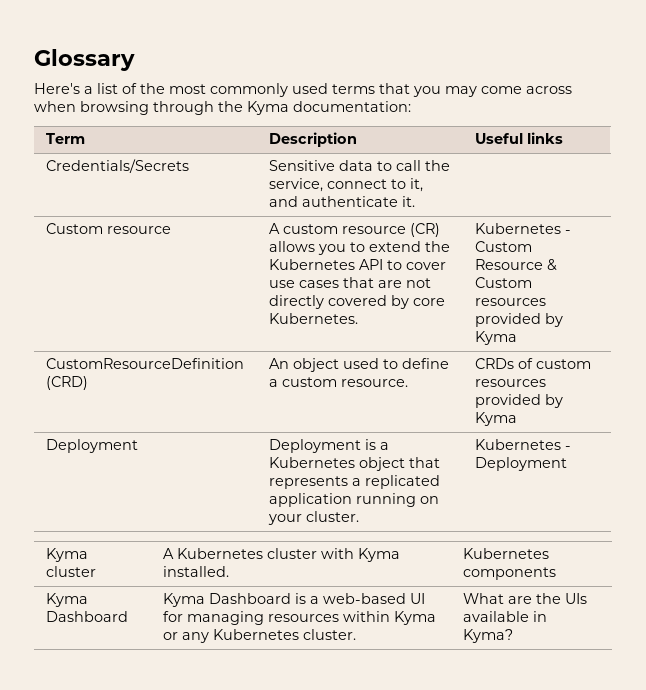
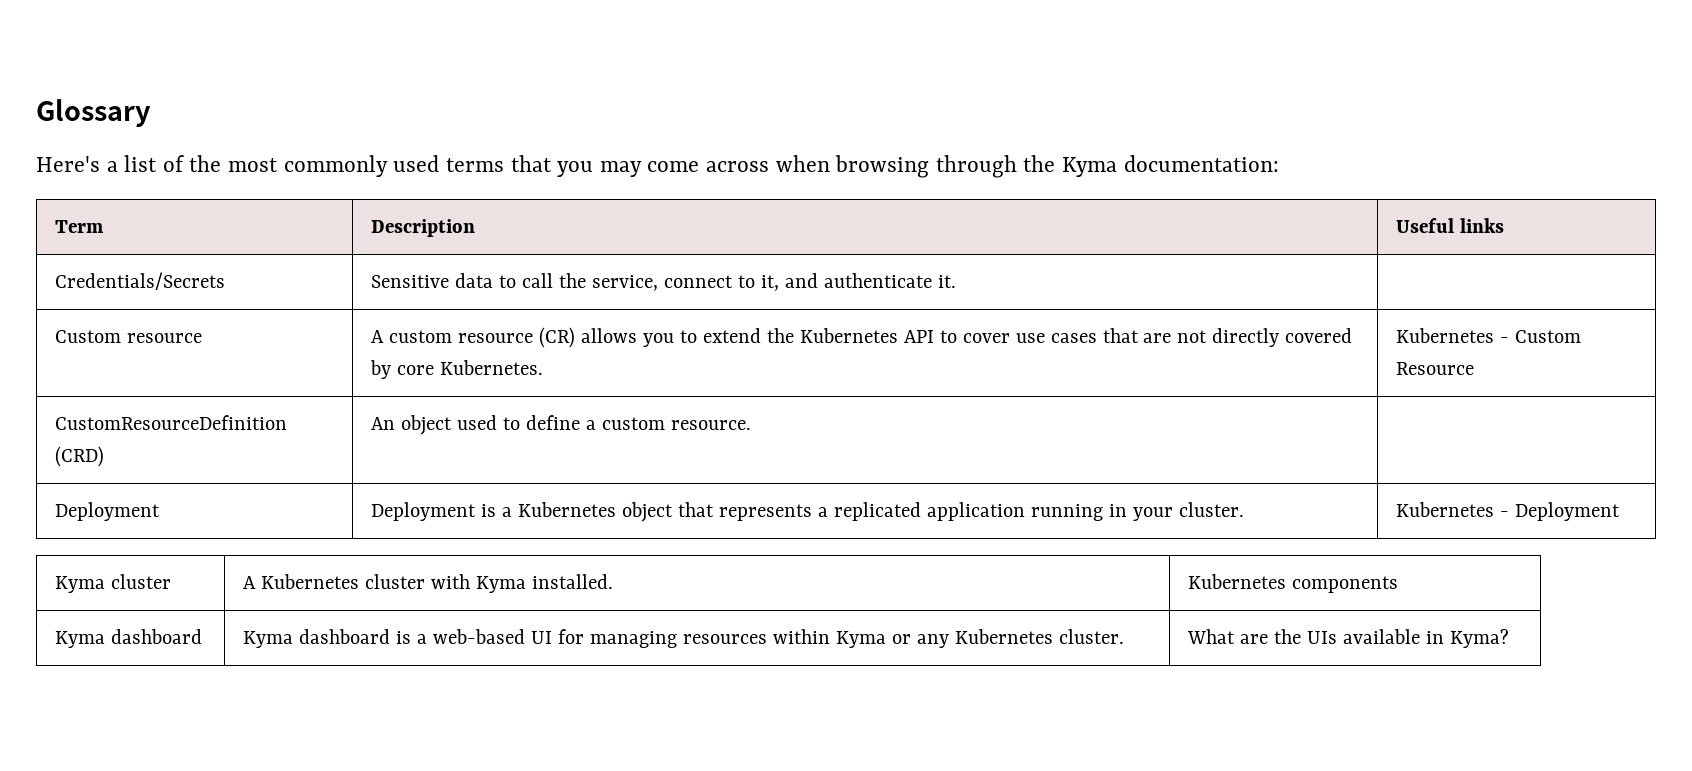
- Custom resource | A custom resource (CR) allows you to extend the Kubernetes API to cover use cases that are not directly covered by core Kubernetes. | Kubernetes - Custom Resource & Custom resources provided by Kyma
+ Custom resource | A custom resource (CR) allows you to extend the Kubernetes API to cover use cases that are not directly covered by core Kubernetes. | Kubernetes - Custom Resource
- CustomResourceDefinition (CRD) | An object used to define a custom resource. | CRDs of custom resources provided by Kyma
+ CustomResourceDefinition (CRD) | An object used to define a custom resource. |
- Deployment | Deployment is a Kubernetes object that represents a replicated application running on your cluster. | Kubernetes - Deployment
+ Deployment | Deployment is a Kubernetes object that represents a replicated application running in your cluster. | Kubernetes - Deployment
- Kyma Dashboard | Kyma Dashboard is a web-based UI for managing resources within Kyma or any Kubernetes cluster. | What are the UIs available in Kyma?
+ Kyma dashboard | Kyma dashboard is a web-based UI for managing resources within Kyma or any Kubernetes cluster. | What are the UIs available in Kyma?

